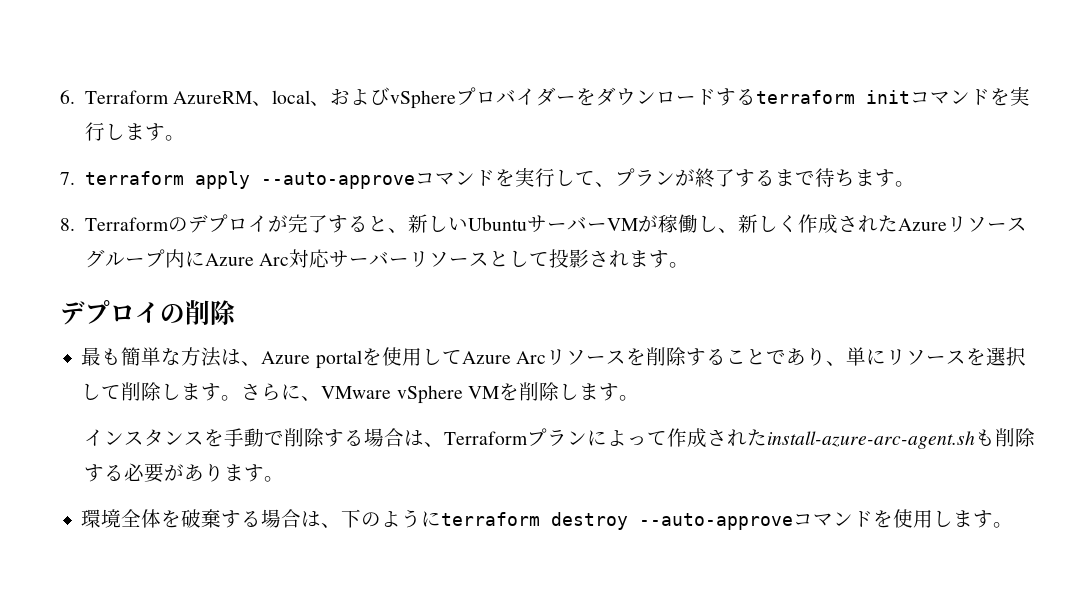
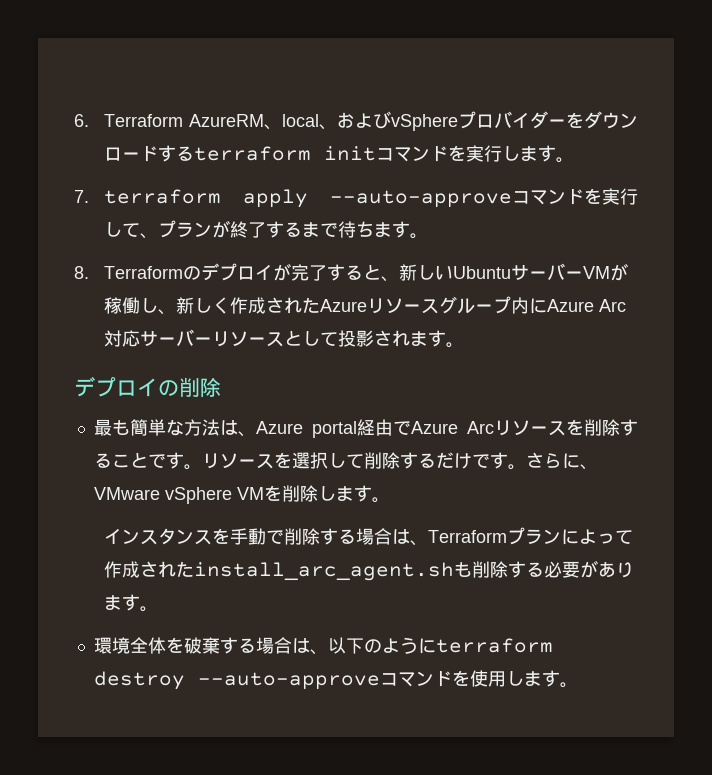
- 最も簡単な方法は、Azure portalを使用してAzure Arcリソースを削除することであり、単にリソースを選択して削除します。
+ 最も簡単な方法は、Azure portal経由でAzure Arcリソースを削除することです。リソースを選択して削除するだけです。
- インスタンスを手動で削除する場合は、Terraformプランによって作成されたinstall-azure-arc-agent.shも削除する必要があります。
+ インスタンスを手動で削除する場合は、Terraformプランによって作成されたinstall_arc_agent.shも削除する必要があります。
- 環境全体を破棄する場合は、下のようにterraform destroy --auto-approveコマンドを使用します。
+ 環境全体を破棄する場合は、以下のようにterraform destroy --auto-approveコマンドを使用します。

